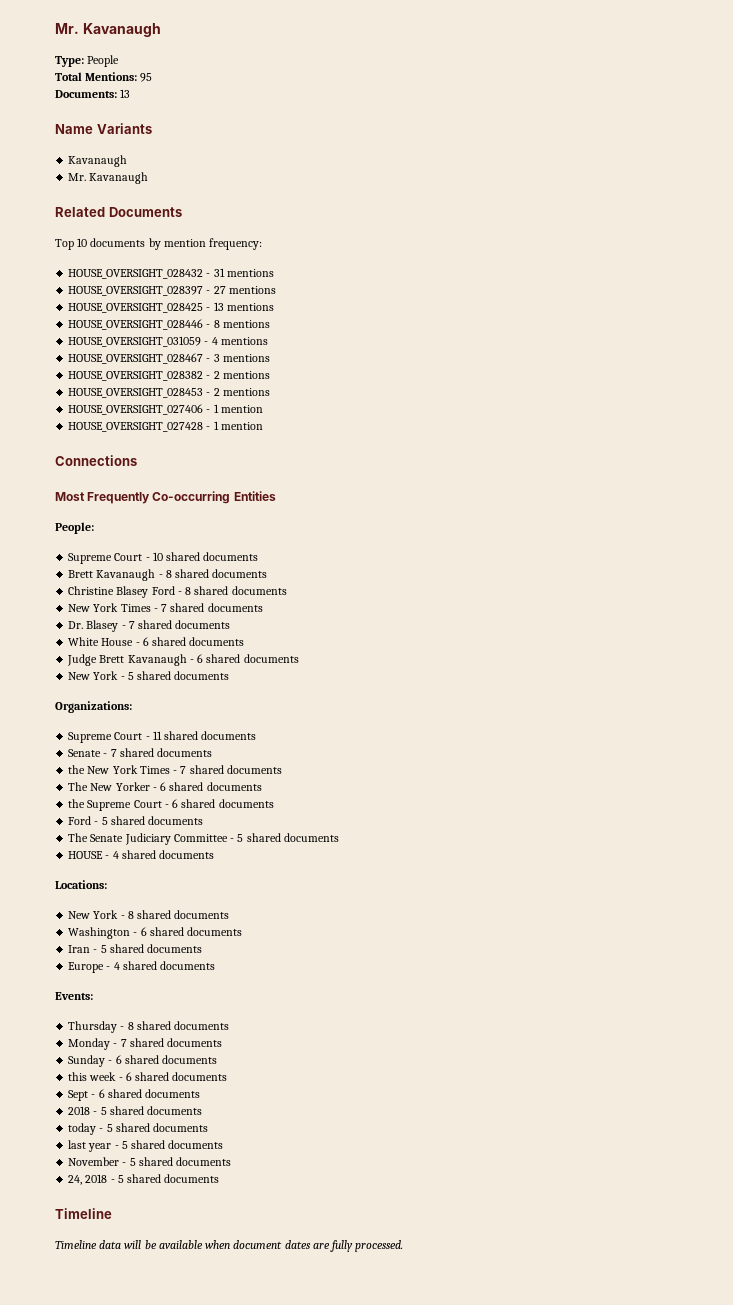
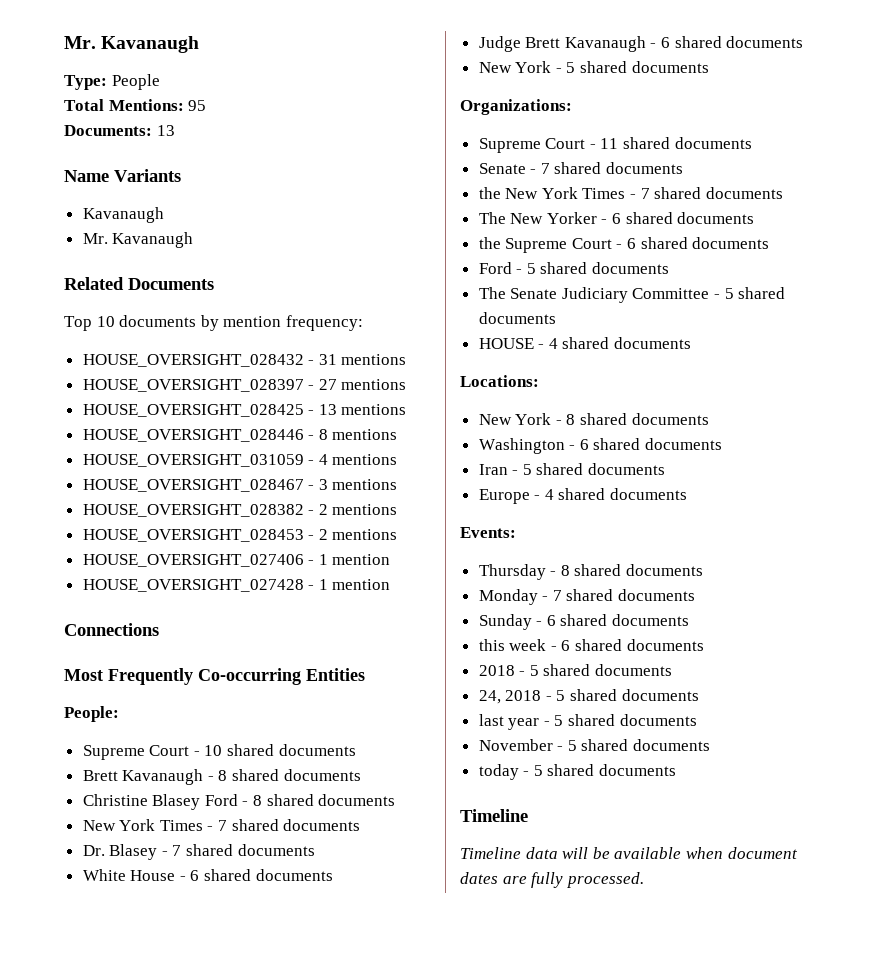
  this week - 6 shared documents
- Sept - 6 shared documents
  2018 - 5 shared documents
- today - 5 shared documents
+ 24, 2018 - 5 shared documents
- 24, 2018 - 5 shared documents
+ today - 5 shared documents

